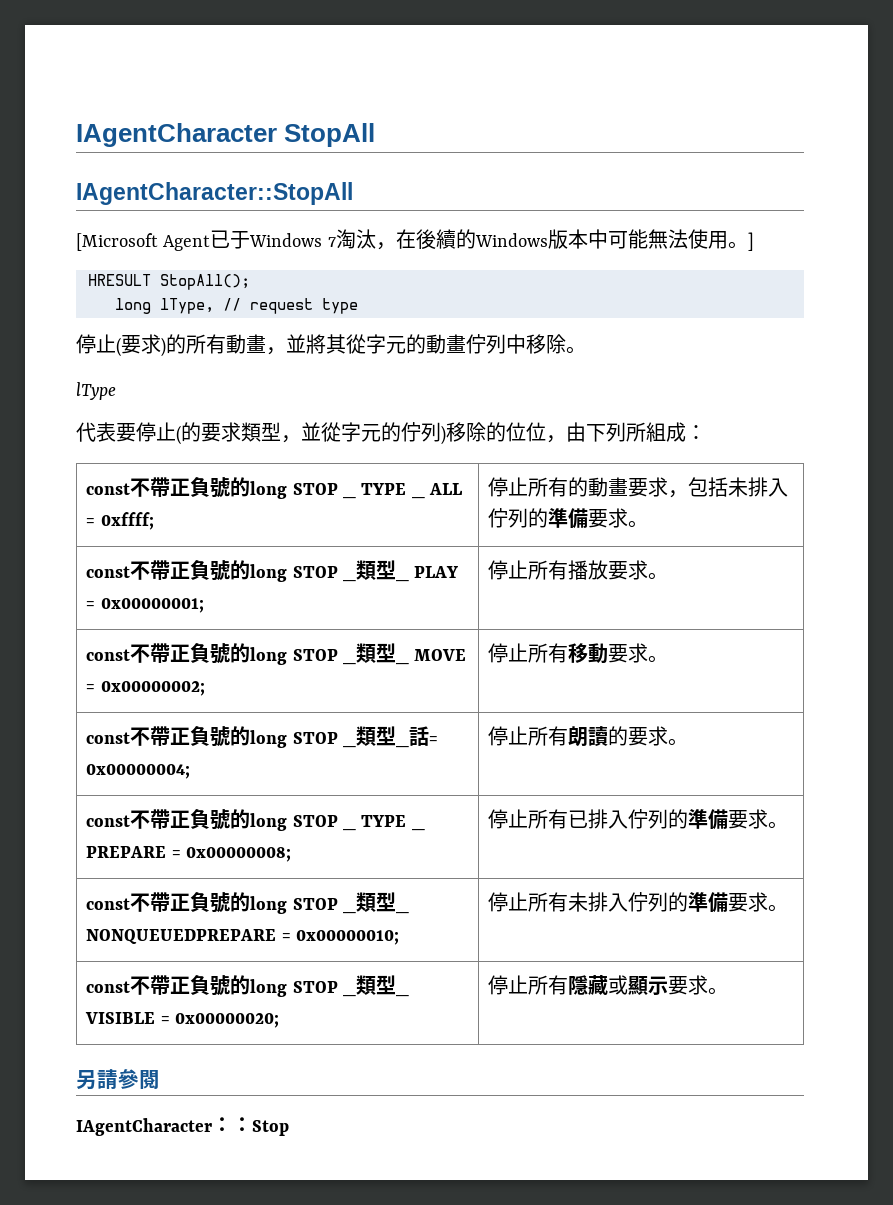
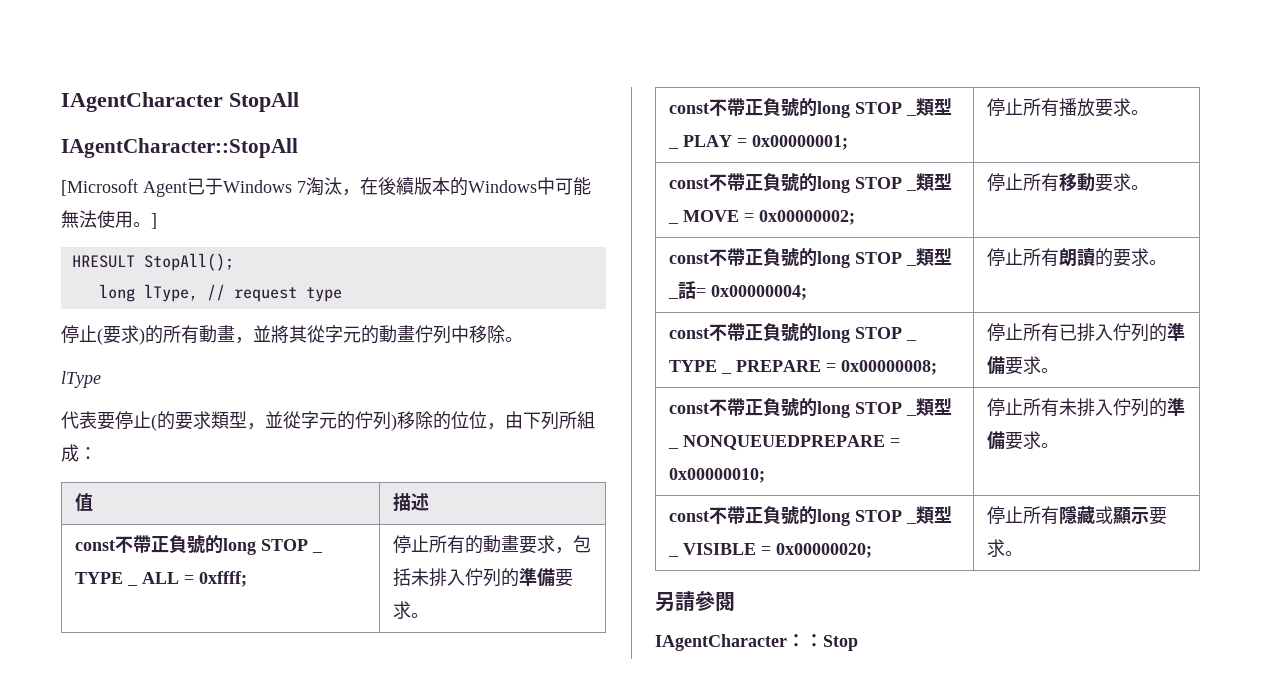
- [Microsoft Agent已于Windows 7淘汰，在後續的Windows版本中可能無法使用。]
+ [Microsoft Agent已于Windows 7淘汰，在後續版本的Windows中可能無法使用。]
+ 值 | 描述

